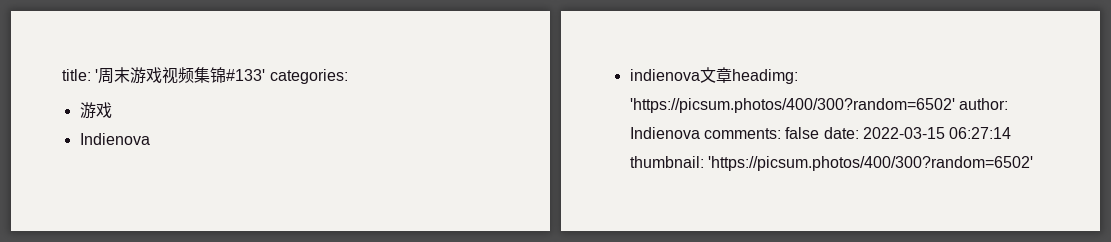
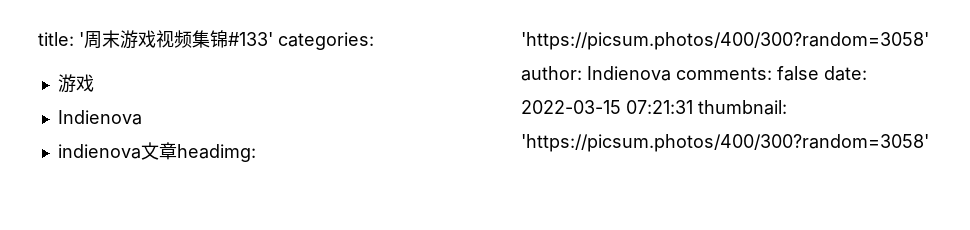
- indienova文章headimg: 'https://picsum.photos/400/300?random=6502' author: Indienova comments: false date: 2022-03-15 06:27:14 thumbnail: 'https://picsum.photos/400/300?random=6502'
+ indienova文章headimg: 'https://picsum.photos/400/300?random=3058' author: Indienova comments: false date: 2022-03-15 07:21:31 thumbnail: 'https://picsum.photos/400/300?random=3058'

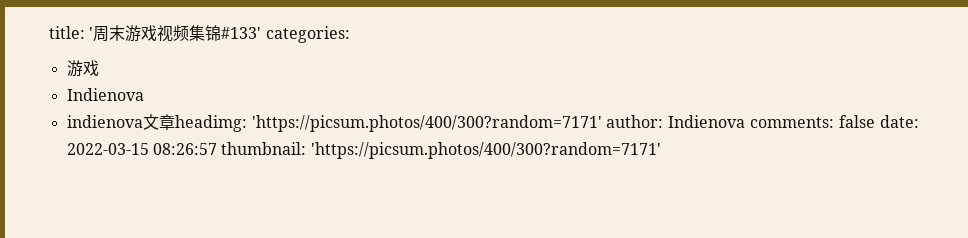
- indienova文章headimg: 'https://picsum.photos/400/300?random=3058' author: Indienova comments: false date: 2022-03-15 07:21:31 thumbnail: 'https://picsum.photos/400/300?random=3058'
+ indienova文章headimg: 'https://picsum.photos/400/300?random=7171' author: Indienova comments: false date: 2022-03-15 08:26:57 thumbnail: 'https://picsum.photos/400/300?random=7171'

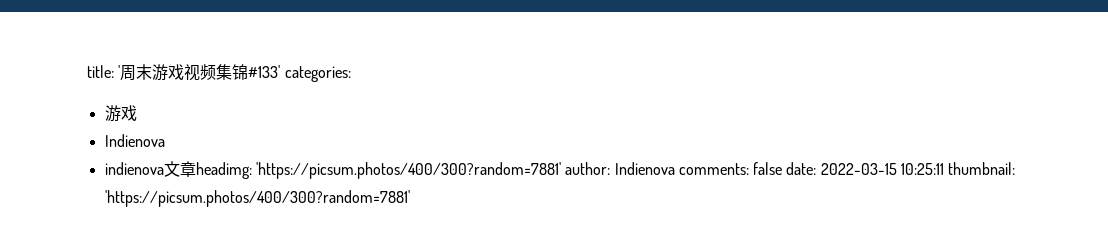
- indienova文章headimg: 'https://picsum.photos/400/300?random=7171' author: Indienova comments: false date: 2022-03-15 08:26:57 thumbnail: 'https://picsum.photos/400/300?random=7171'
+ indienova文章headimg: 'https://picsum.photos/400/300?random=7881' author: Indienova comments: false date: 2022-03-15 10:25:11 thumbnail: 'https://picsum.photos/400/300?random=7881'

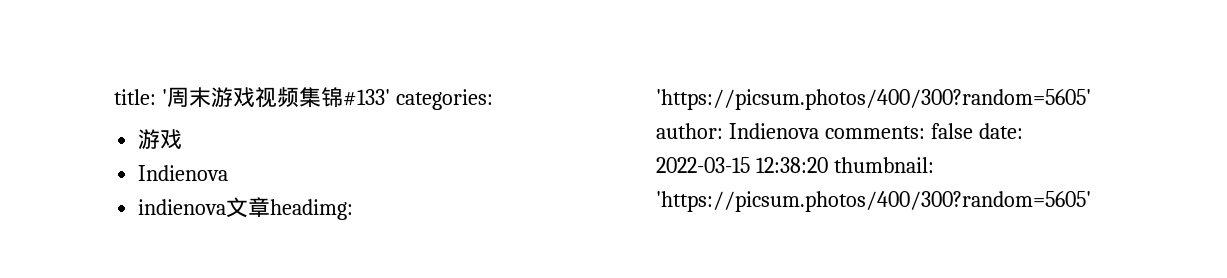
- indienova文章headimg: 'https://picsum.photos/400/300?random=7881' author: Indienova comments: false date: 2022-03-15 10:25:11 thumbnail: 'https://picsum.photos/400/300?random=7881'
+ indienova文章headimg: 'https://picsum.photos/400/300?random=5605' author: Indienova comments: false date: 2022-03-15 12:38:20 thumbnail: 'https://picsum.photos/400/300?random=5605'

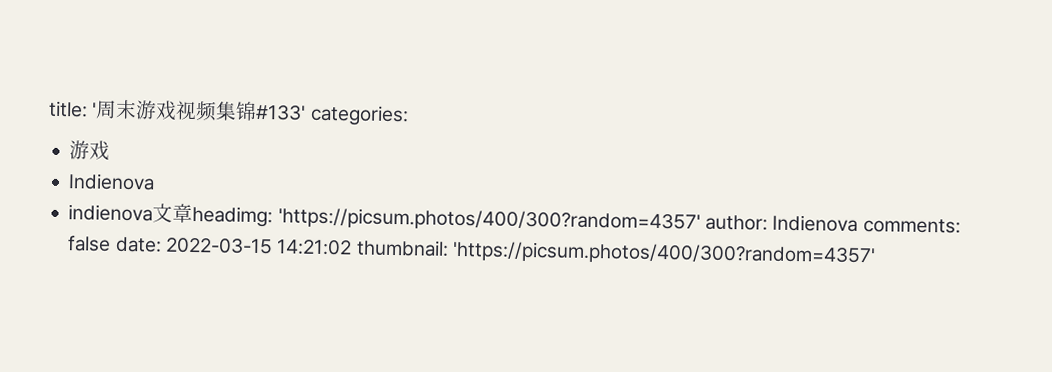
- indienova文章headimg: 'https://picsum.photos/400/300?random=5605' author: Indienova comments: false date: 2022-03-15 12:38:20 thumbnail: 'https://picsum.photos/400/300?random=5605'
+ indienova文章headimg: 'https://picsum.photos/400/300?random=4357' author: Indienova comments: false date: 2022-03-15 14:21:02 thumbnail: 'https://picsum.photos/400/300?random=4357'

